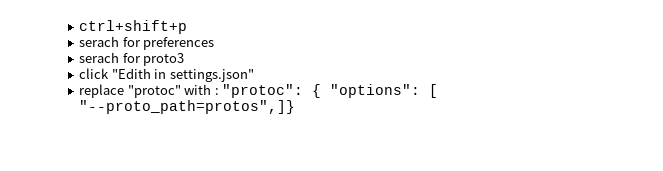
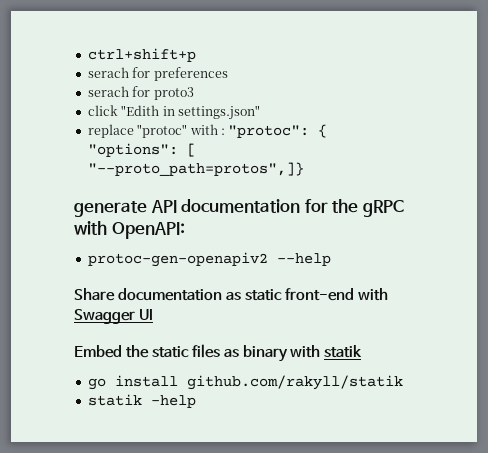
+ generate API documentation for the gRPC with OpenAPI:
+ protoc-gen-openapiv2 --help
+ Share documentation as static front-end with Swagger UI
+ Embed the static files as binary with statik
+ go install github.com/rakyll/statik
+ statik -help

